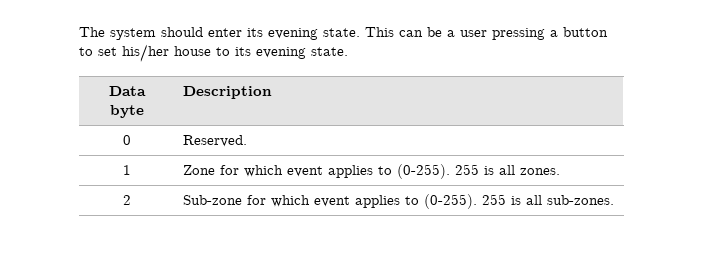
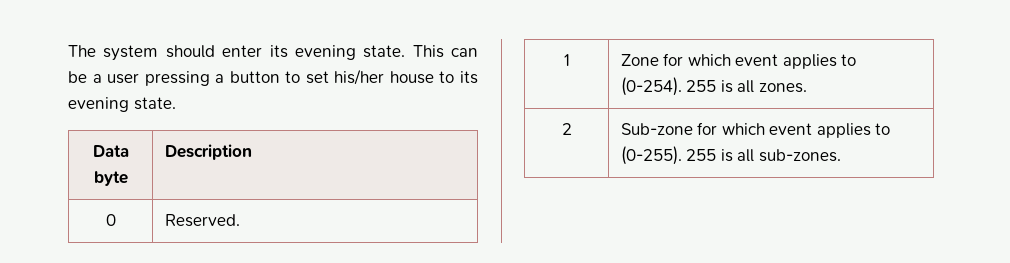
- 1 | Zone for which event applies to (0-255). 255 is all zones.
+ 1 | Zone for which event applies to (0-254). 255 is all zones.

